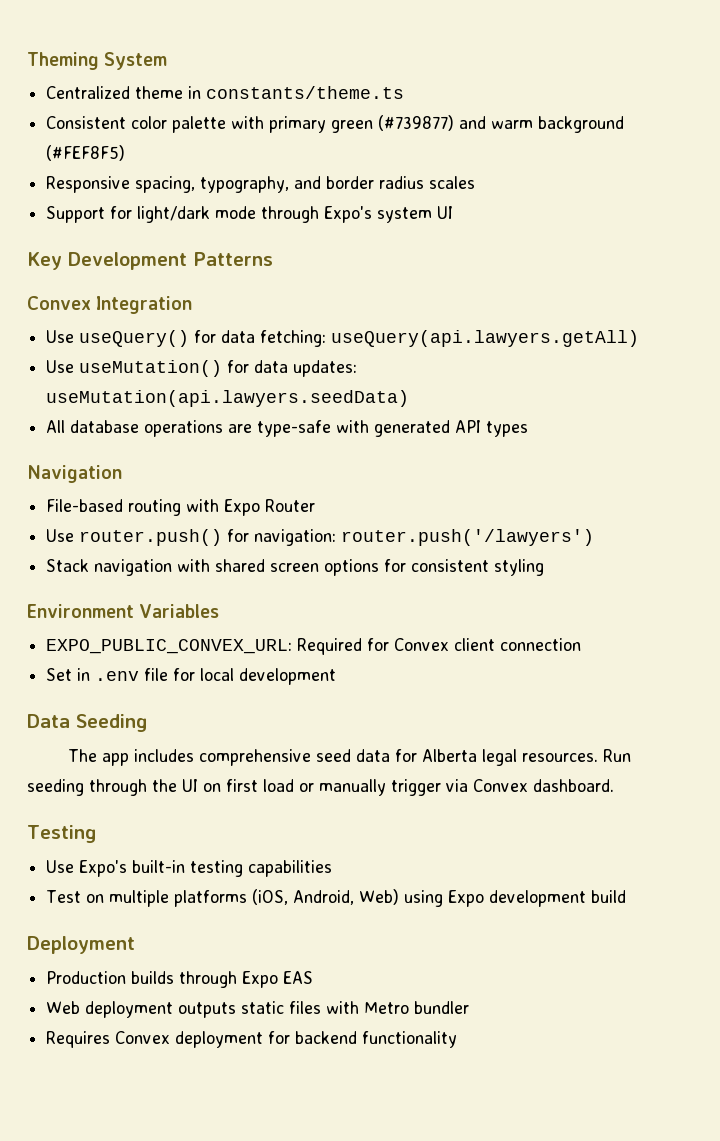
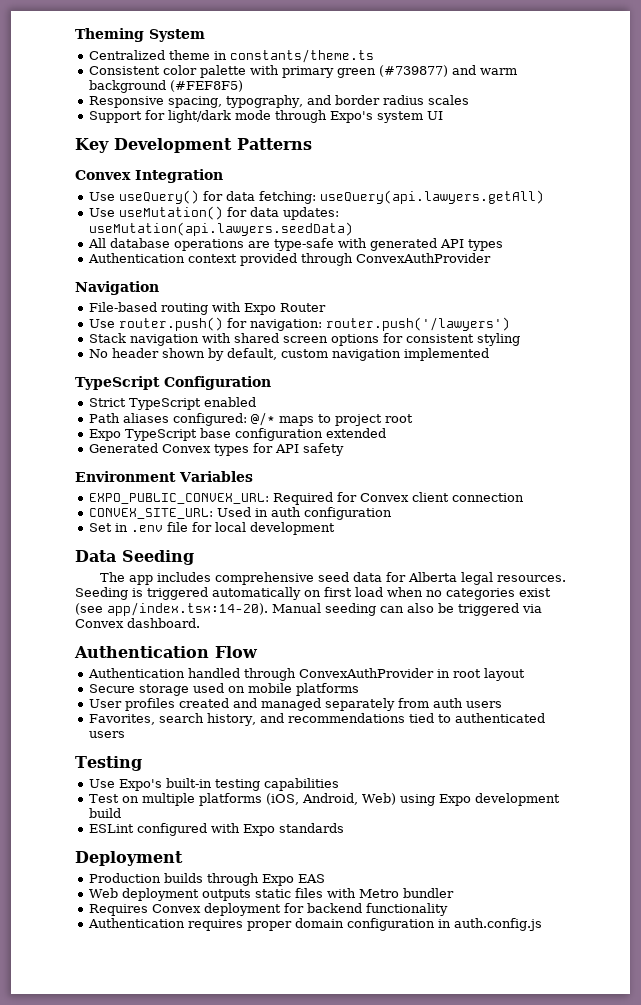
+ Authentication context provided through ConvexAuthProvider
+ No header shown by default, custom navigation implemented
+ TypeScript Configuration
+ Strict TypeScript enabled
+ Path aliases configured: @/* maps to project root
+ Expo TypeScript base configuration extended
+ Generated Convex types for API safety
+ CONVEX_SITE_URL: Used in auth configuration
- Run seeding through the UI on first load or manually trigger via Convex dashboard.
+ Seeding is triggered automatically on first load when no categories exist (see app/index.tsx:14-20). Manual seeding can also be triggered via Convex dashboard.
+ Authentication Flow
+ Authentication handled through ConvexAuthProvider in root layout
+ Secure storage used on mobile platforms
+ User profiles created and managed separately from auth users
+ Favorites, search history, and recommendations tied to authenticated users
+ ESLint configured with Expo standards
+ Authentication requires proper domain configuration in auth.config.js

